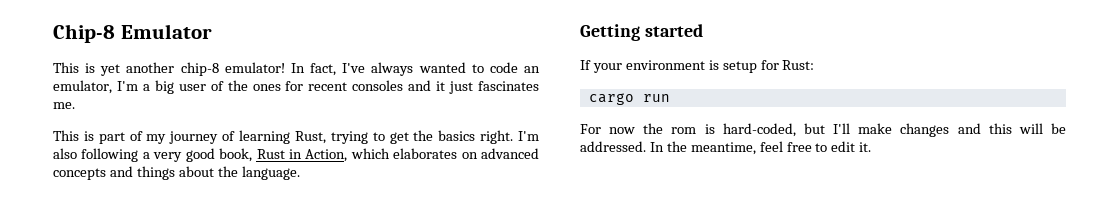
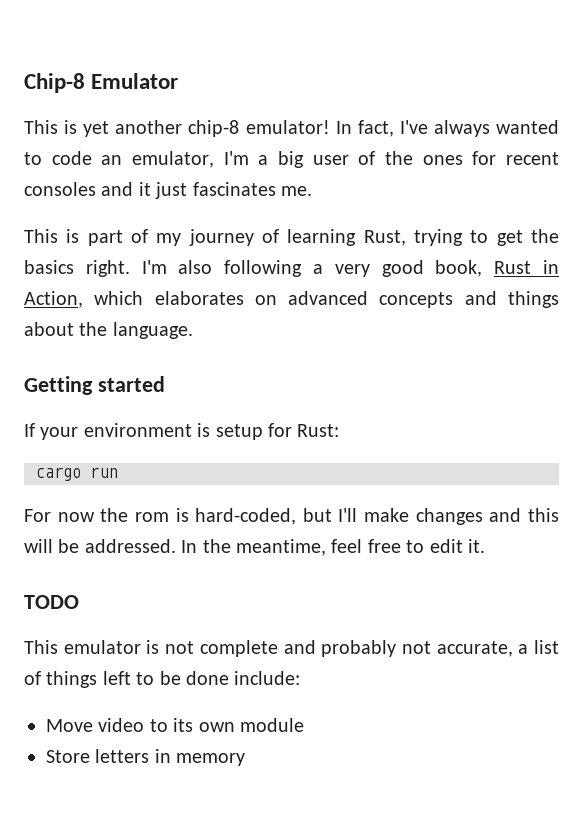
+ TODO
+ This emulator is not complete and probably not accurate, a list of things left to be done include:
+ Move video to its own module
+ Store letters in memory

